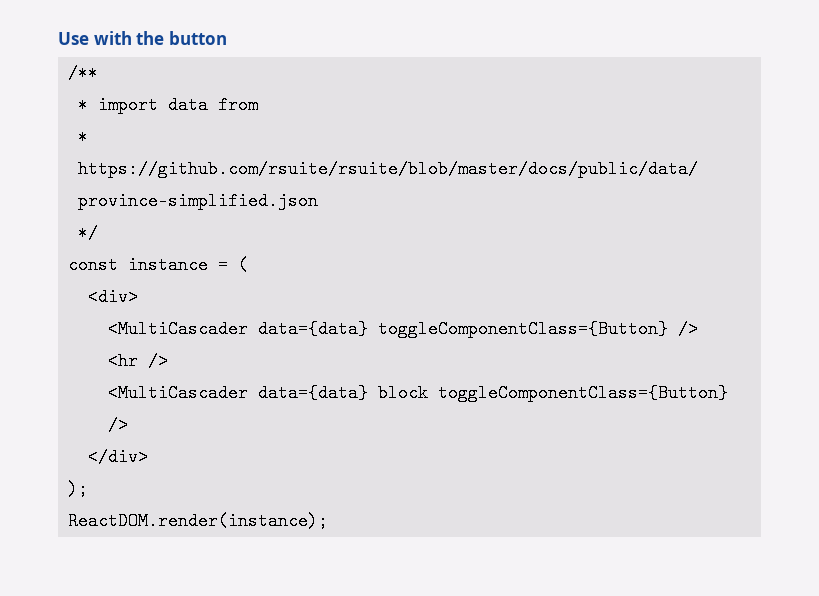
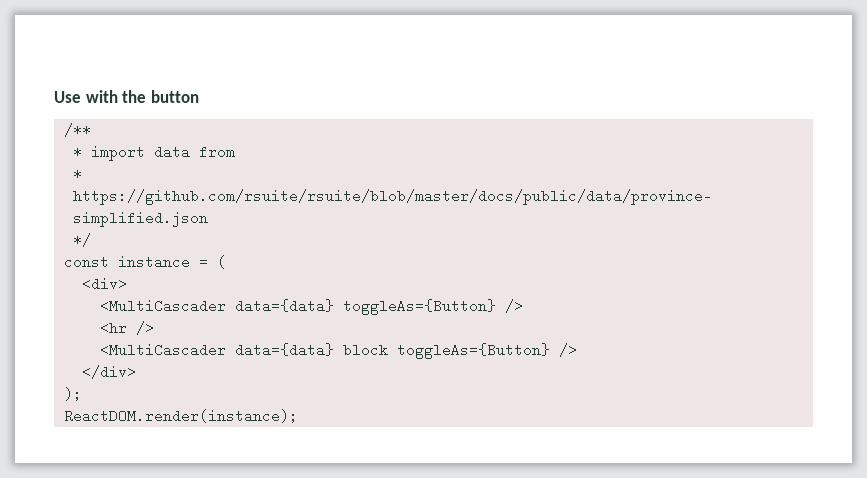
- <MultiCascader data={data} toggleComponentClass={Button} />
+ <MultiCascader data={data} toggleAs={Button} />
- <MultiCascader data={data} block toggleComponentClass={Button} />
+ <MultiCascader data={data} block toggleAs={Button} />

